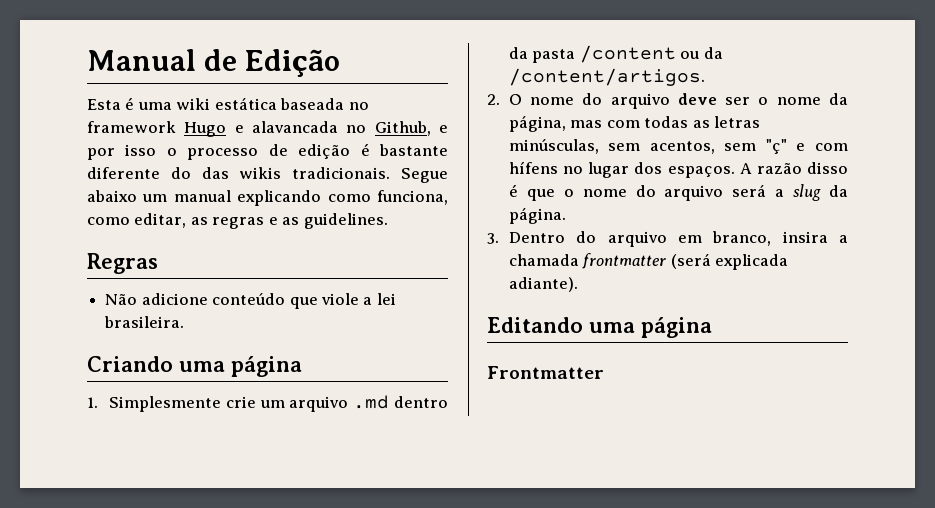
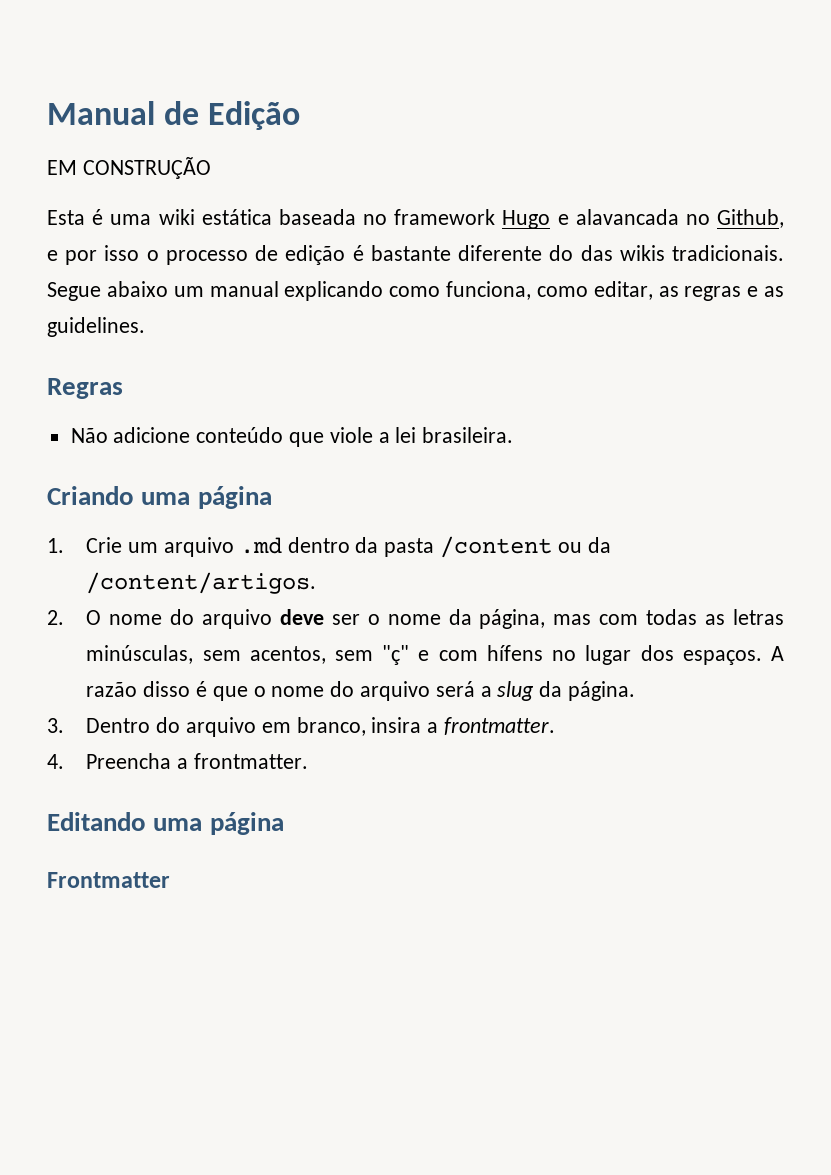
+ EM CONSTRUÇÃO
- 1. Simplesmente crie um arquivo .md dentro da pasta /content ou da /content/artigos.
+ 1. Crie um arquivo .md dentro da pasta /content ou da /content/artigos.
- 3. Dentro do arquivo em branco, insira a chamada frontmatter (será explicada adiante).
+ 3. Dentro do arquivo em branco, insira a frontmatter.
+ 4. Preencha a frontmatter.

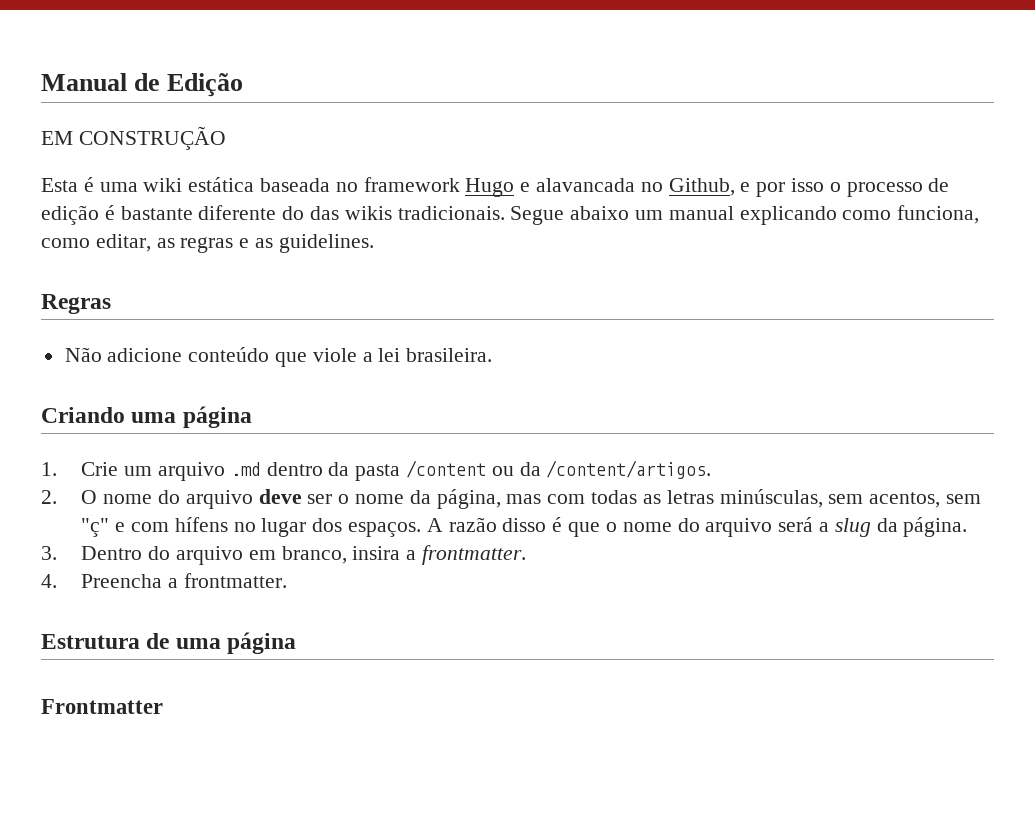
- Editando uma página
+ Estrutura de uma página

